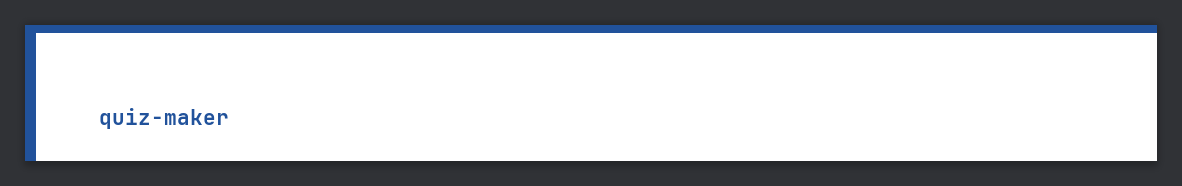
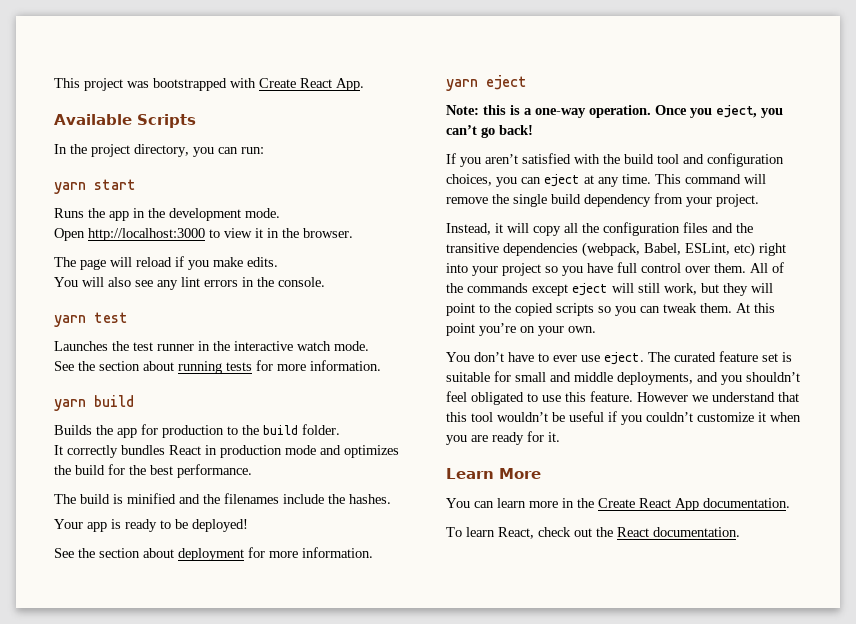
- quiz-maker
+ This project was bootstrapped with Create React App.
+ Available Scripts
+ In the project directory, you can run:
+ yarn start
+ Runs the app in the development mode.
+ Open http://localhost:3000 to view it in the browser.
+ The page will reload if you make edits.
+ You will also see any lint errors in the console.
+ yarn test
+ Launches the test runner in the interactive watch mode.
+ See the section about running tests for more information.
+ yarn build
+ Builds the app for production to the build folder.
+ It correctly bundles React in production mode and optimizes the build for the best performance.
+ The build is minified and the filenames include the hashes.
+ Your app is ready to be deployed!
+ See the section about deployment for more information.
+ yarn eject
+ Note: this is a one-way operation. Once you eject, you can’t go back!
+ If you aren’t satisfied with the build tool and configuration choices, you can eject at any time. This command will remove the single build dependency from your project.
+ Instead, it will copy all the configuration files and the transitive dependencies (webpack, Babel, ESLint, etc) right into your project so you have full control over them. All of the commands except eject will still work, but they will point to the copied scripts so you can tweak them. At this point you’re on your own.
+ You don’t have to ever use eject. The curated feature set is suitable for small and middle deployments, and you shouldn’t feel obligated to use this feature. However we understand that this tool wouldn’t be useful if you couldn’t customize it when you are ready for it.
+ Learn More
+ You can learn more in the Create React App documentation.
+ To learn React, check out the React documentation.

